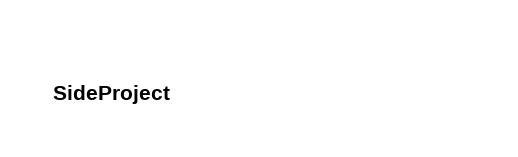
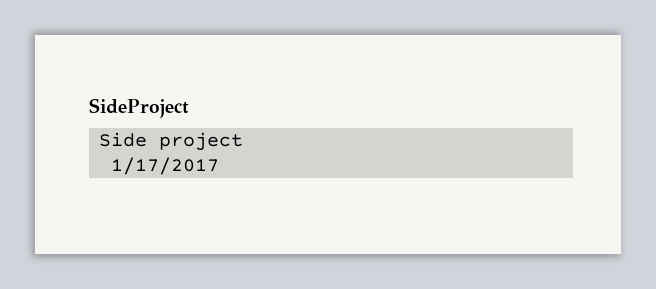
+ Side project
+ 1/17/2017

